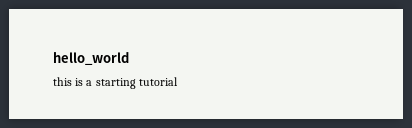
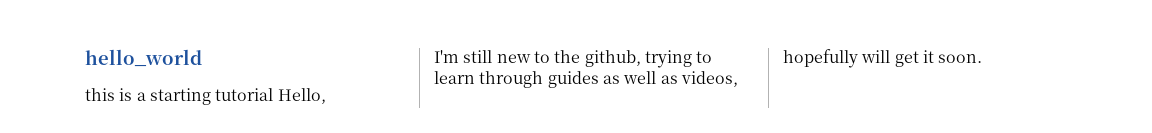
- this is a starting tutorial
+ this is a starting tutorial Hello,
+ I'm still new to the github, trying to learn through guides as well as videos, hopefully will get it soon.

